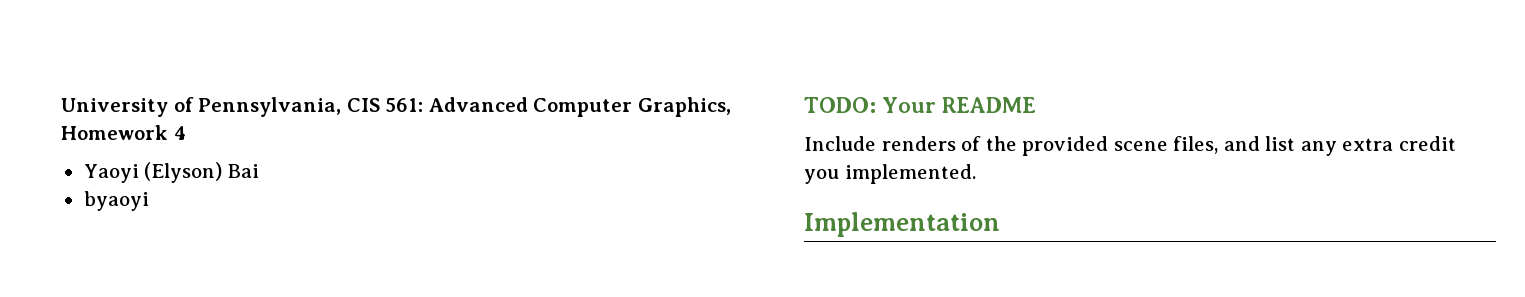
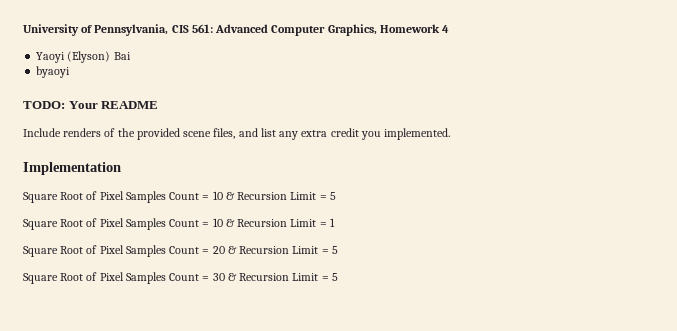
+ Square Root of Pixel Samples Count = 10 & Recursion Limit = 5
+ Square Root of Pixel Samples Count = 10 & Recursion Limit = 1
+ Square Root of Pixel Samples Count = 20 & Recursion Limit = 5
+ Square Root of Pixel Samples Count = 30 & Recursion Limit = 5

